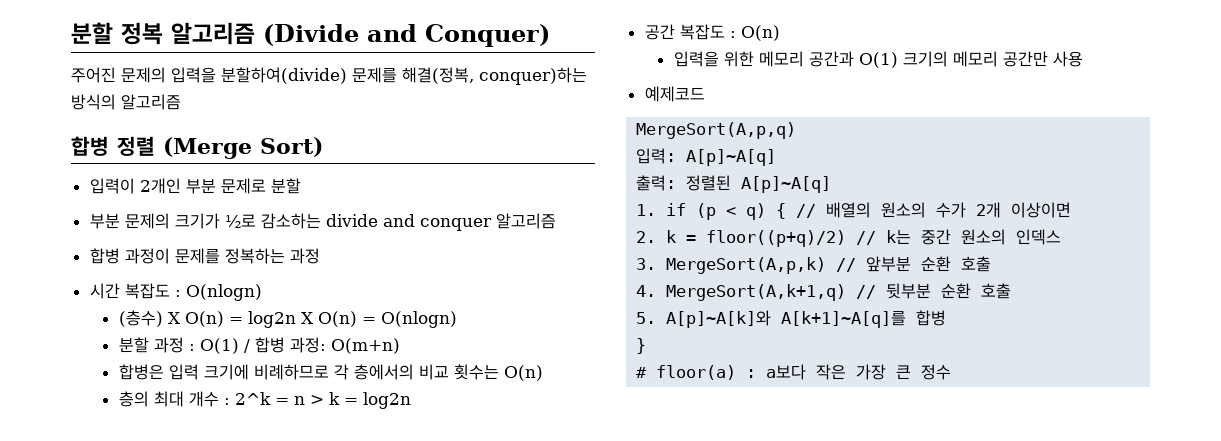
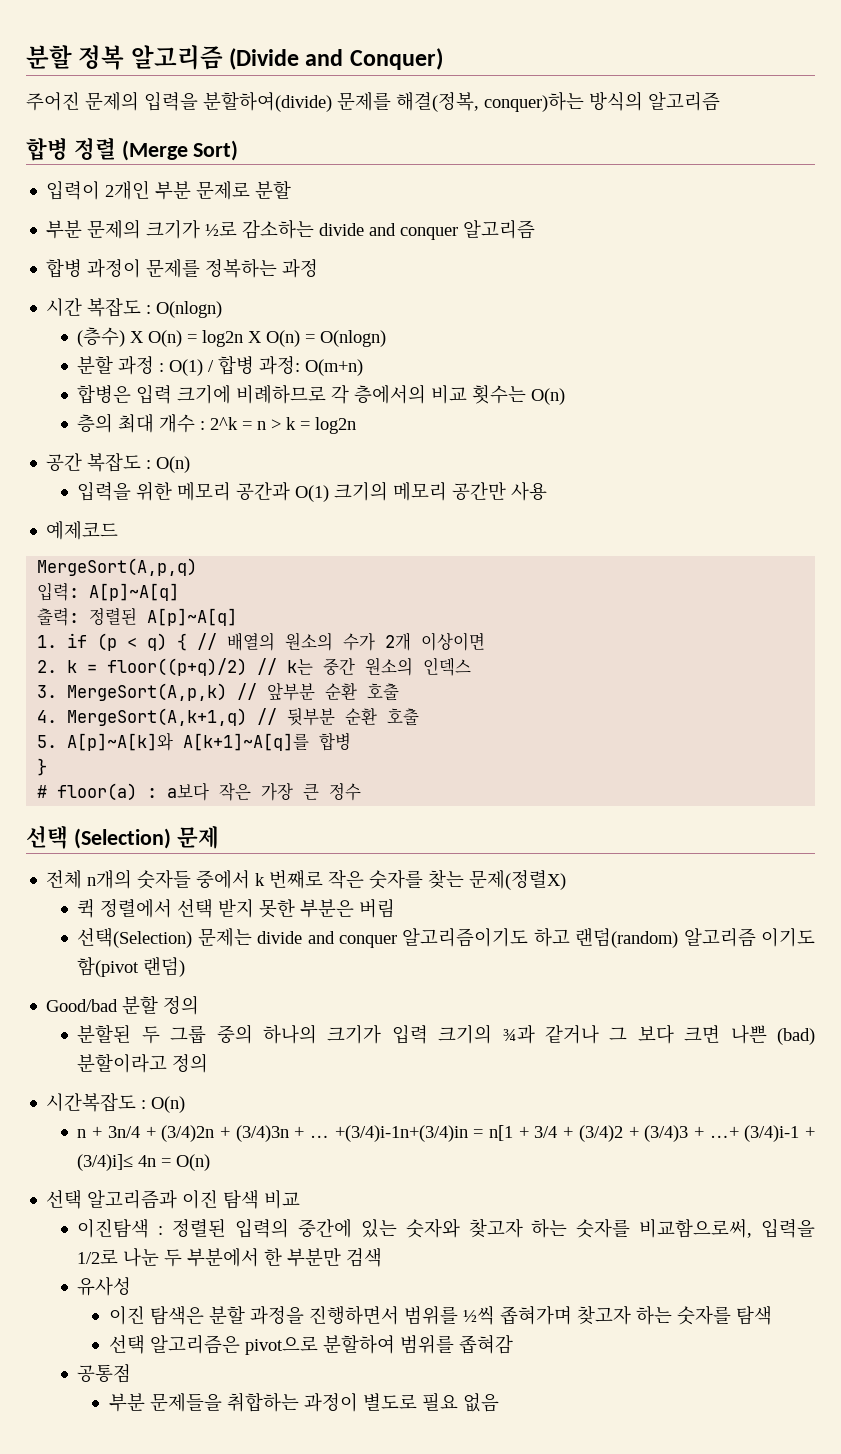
+ 선택 (Selection) 문제
+ 전체 n개의 숫자들 중에서 k 번째로 작은 숫자를 찾는 문제(정렬X)
+ 퀵 정렬에서 선택 받지 못한 부분은 버림
+ 선택(Selection) 문제는 divide and conquer 알고리즘이기도 하고 랜덤(random) 알고리즘 이기도 함(pivot 랜덤)
+ Good/bad 분할 정의
+ 분할된 두 그룹 중의 하나의 크기가 입력 크기의 ¾과 같거나 그 보다 크면 나쁜 (bad) 분할이라고 정의
+ 시간복잡도 : O(n)
+ n + 3n/4 + (3/4)2n + (3/4)3n + … +(3/4)i-1n+(3/4)in = n[1 + 3/4 + (3/4)2 + (3/4)3 + …+ (3/4)i-1 + (3/4)i]≤ 4n = O(n)
+ 선택 알고리즘과 이진 탐색 비교
+ 이진탐색 : 정렬된 입력의 중간에 있는 숫자와 찾고자 하는 숫자를 비교함으로써, 입력을 1/2로 나눈 두 부분에서 한 부분만 검색
+ 유사성
+ 이진 탐색은 분할 과정을 진행하면서 범위를 ½씩 좁혀가며 찾고자 하는 숫자를 탐색
+ 선택 알고리즘은 pivot으로 분할하여 범위를 좁혀감
+ 공통점
+ 부분 문제들을 취합하는 과정이 별도로 필요 없음

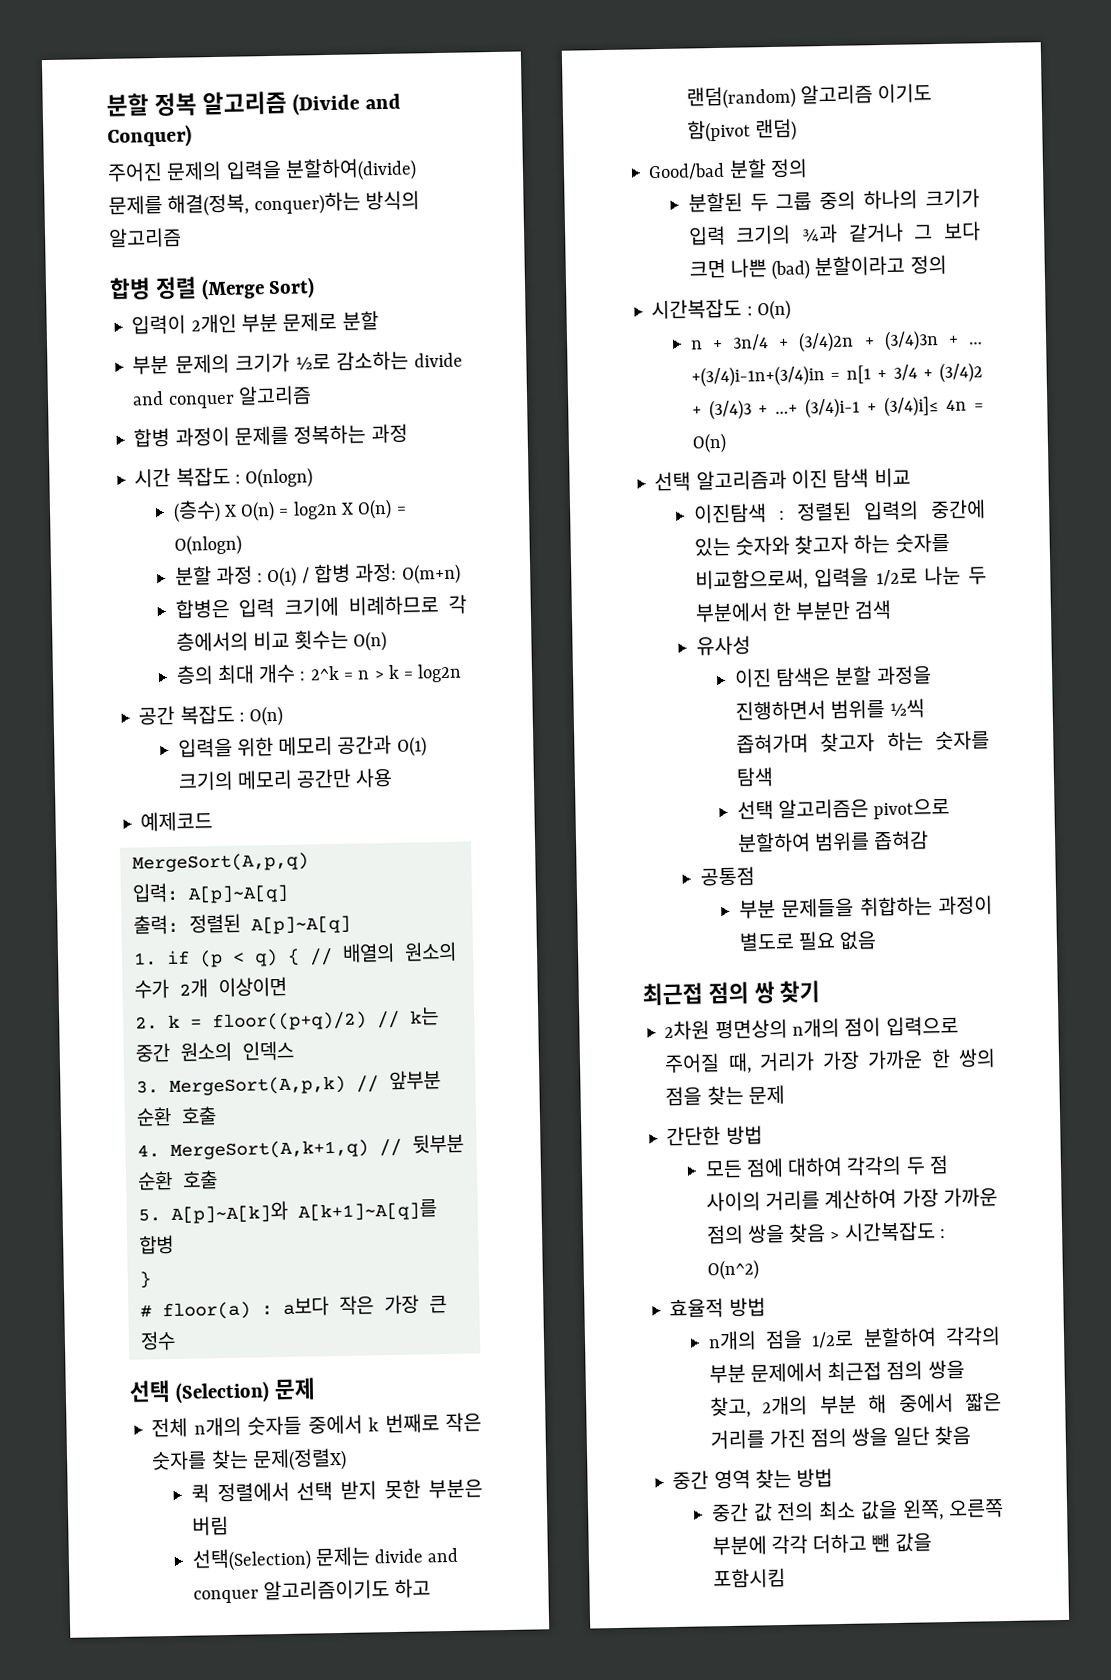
+ 최근접 점의 쌍 찾기
+ 2차원 평면상의 n개의 점이 입력으로 주어질 때, 거리가 가장 가까운 한 쌍의 점을 찾는 문제
+ 간단한 방법
+ 모든 점에 대하여 각각의 두 점 사이의 거리를 계산하여 가장 가까운 점의 쌍을 찾음 > 시간복잡도 : O(n^2)
+ 효율적 방법
+ n개의 점을 1/2로 분할하여 각각의 부분 문제에서 최근접 점의 쌍을 찾고, 2개의 부분 해 중에서 짧은 거리를 가진 점의 쌍을 일단 찾음
+ 중간 영역 찾는 방법
+ 중간 값 전의 최소 값을 왼쪽, 오른쪽 부분에 각각 더하고 뺀 값을 포함시킴

